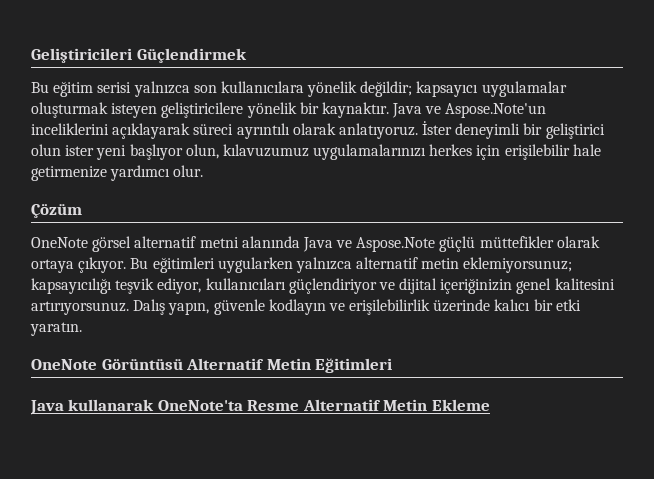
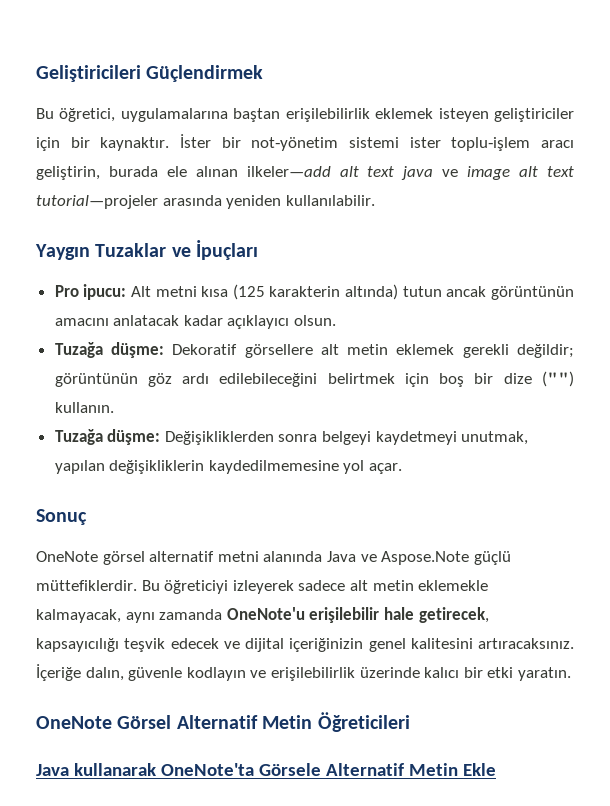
- Bu eğitim serisi yalnızca son kullanıcılara yönelik değildir; kapsayıcı uygulamalar oluşturmak isteyen geliştiricilere yönelik bir kaynaktır. Java ve Aspose.Note'un inceliklerini açıklayarak süreci ayrıntılı olarak anlatıyoruz. İster deneyimli bir geliştirici olun ister yeni başlıyor olun, kılavuzumuz uygulamalarınızı herkes için erişilebilir hale getirmenize yardımcı olur.
- Çözüm
+ Bu öğretici, uygulamalarına baştan erişilebilirlik eklemek isteyen geliştiriciler için bir kaynaktır. İster bir not‑yönetim sistemi ister toplu‑işlem aracı geliştirin, burada ele alınan ilkeler—add alt text java ve image alt text tutorial—projeler arasında yeniden kullanılabilir.
+ Yaygın Tuzaklar ve İpuçları
+ Pro ipucu: Alt metni kısa (125 karakterin altında) tutun ancak görüntünün amacını anlatacak kadar açıklayıcı olsun.
+ Tuzağa düşme: Dekoratif görsellere alt metin eklemek gerekli değildir; görüntünün göz ardı edilebileceğini belirtmek için boş bir dize ("") kullanın.
+ Tuzağa düşme: Değişikliklerden sonra belgeyi kaydetmeyi unutmak, yapılan değişikliklerin kaydedilmemesine yol açar.
+ Sonuç
- OneNote görsel alternatif metni alanında Java ve Aspose.Note güçlü müttefikler olarak ortaya çıkıyor. Bu eğitimleri uygularken yalnızca alternatif metin eklemiyorsunuz; kapsayıcılığı teşvik ediyor, kullanıcıları güçlendiriyor ve dijital içeriğinizin genel kalitesini artırıyorsunuz. Dalış yapın, güvenle kodlayın ve erişilebilirlik üzerinde kalıcı bir etki yaratın.
+ OneNote görsel alternatif metni alanında Java ve Aspose.Note güçlü müttefiklerdir. Bu öğreticiyi izleyerek sadece alt metin eklemekle kalmayacak, aynı zamanda OneNote'u erişilebilir hale getirecek, kapsayıcılığı teşvik edecek ve dijital içeriğinizin genel kalitesini artıracaksınız. İçeriğe dalın, güvenle kodlayın ve erişilebilirlik üzerinde kalıcı bir etki yaratın.
- OneNote Görüntüsü Alternatif Metin Eğitimleri
+ OneNote Görsel Alternatif Metin Öğreticileri
- Java kullanarak OneNote'ta Resme Alternatif Metin Ekleme
+ Java kullanarak OneNote'ta Görsele Alternatif Metin Ekle

